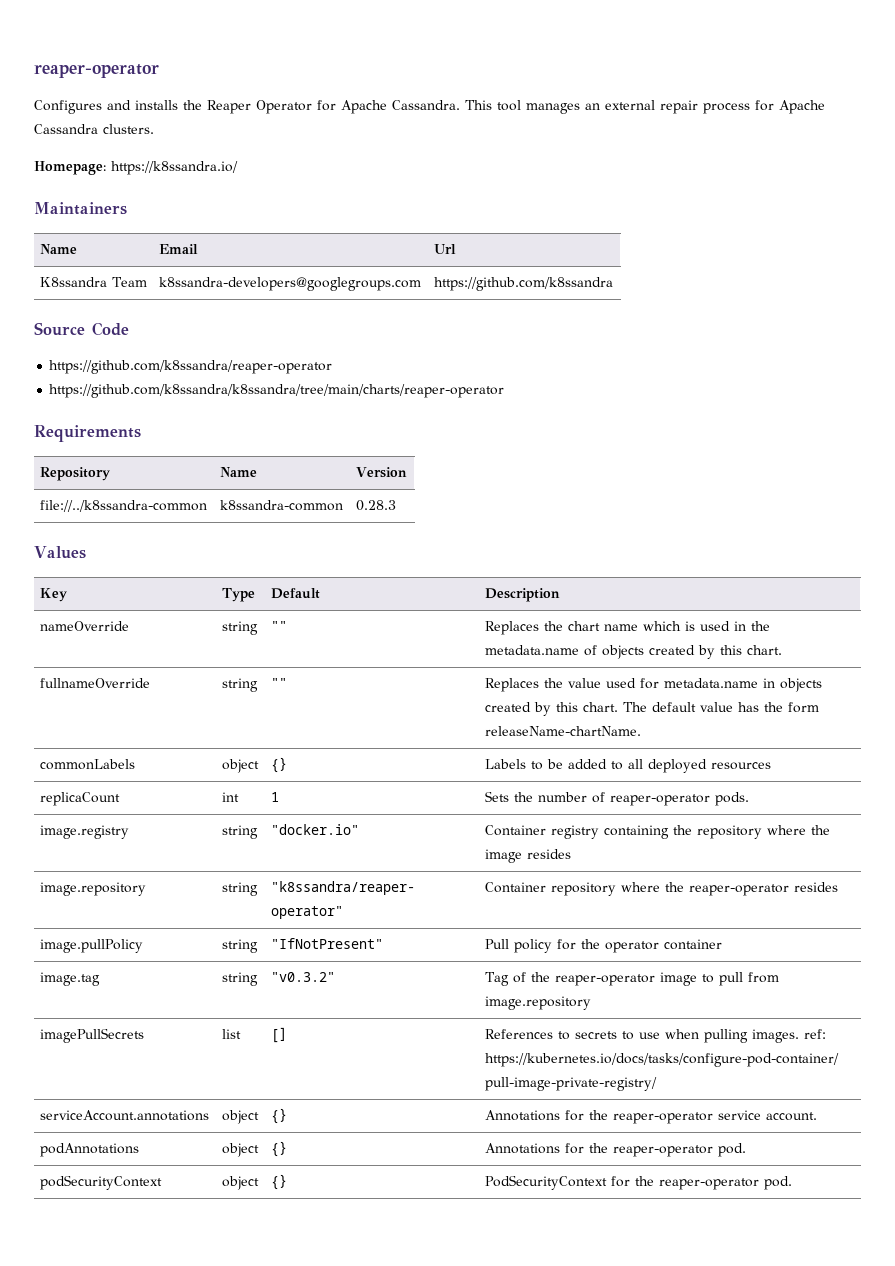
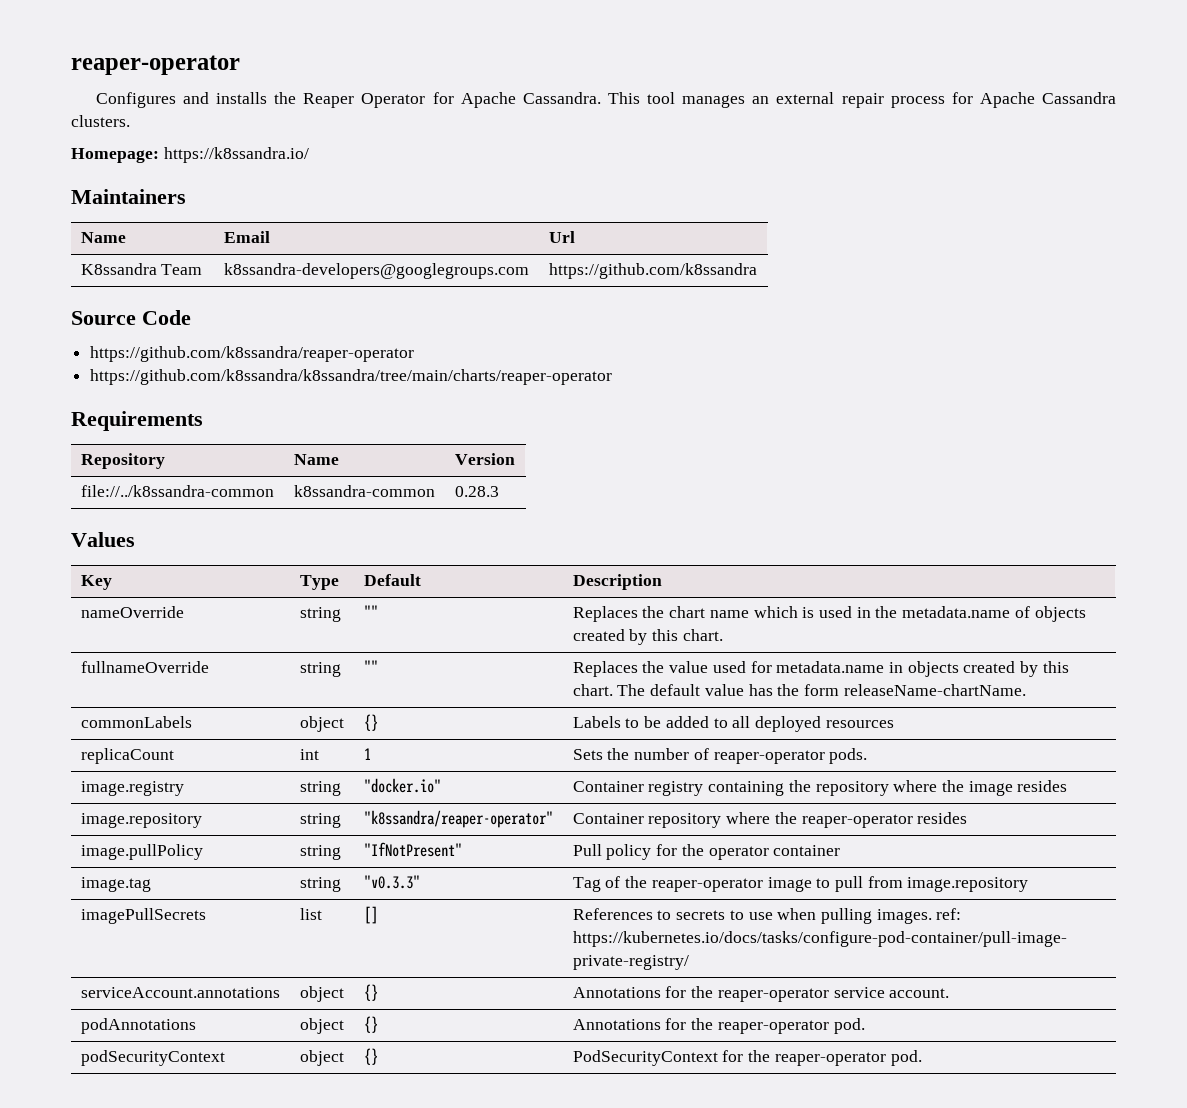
- image.tag | string | "v0.3.2" | Tag of the reaper-operator image to pull from image.repository
+ image.tag | string | "v0.3.3" | Tag of the reaper-operator image to pull from image.repository

